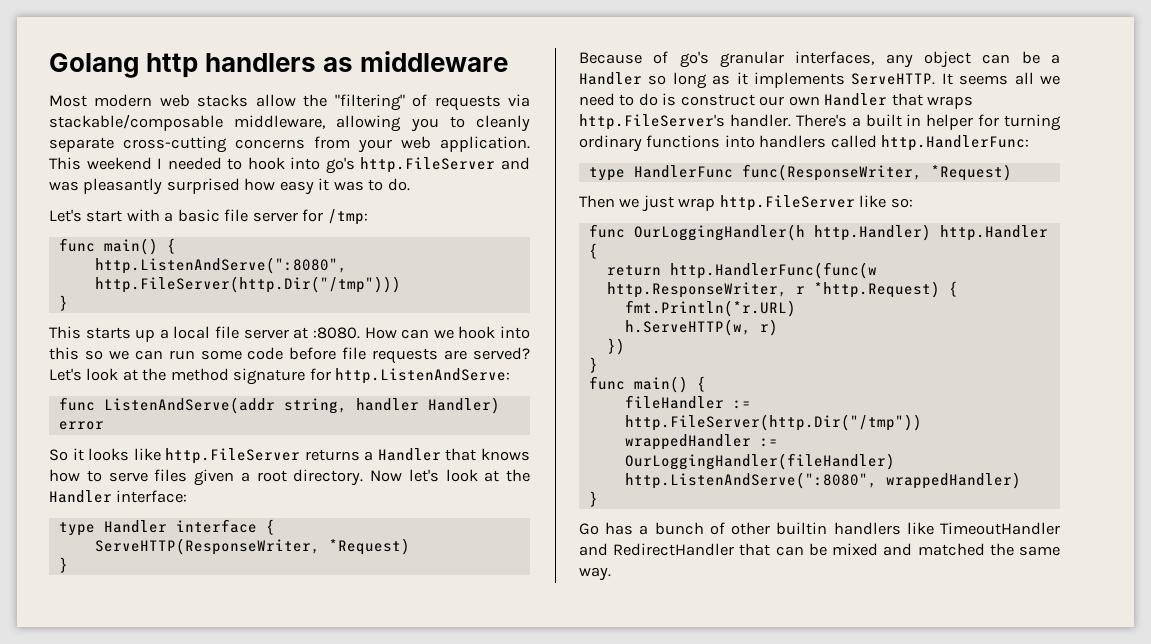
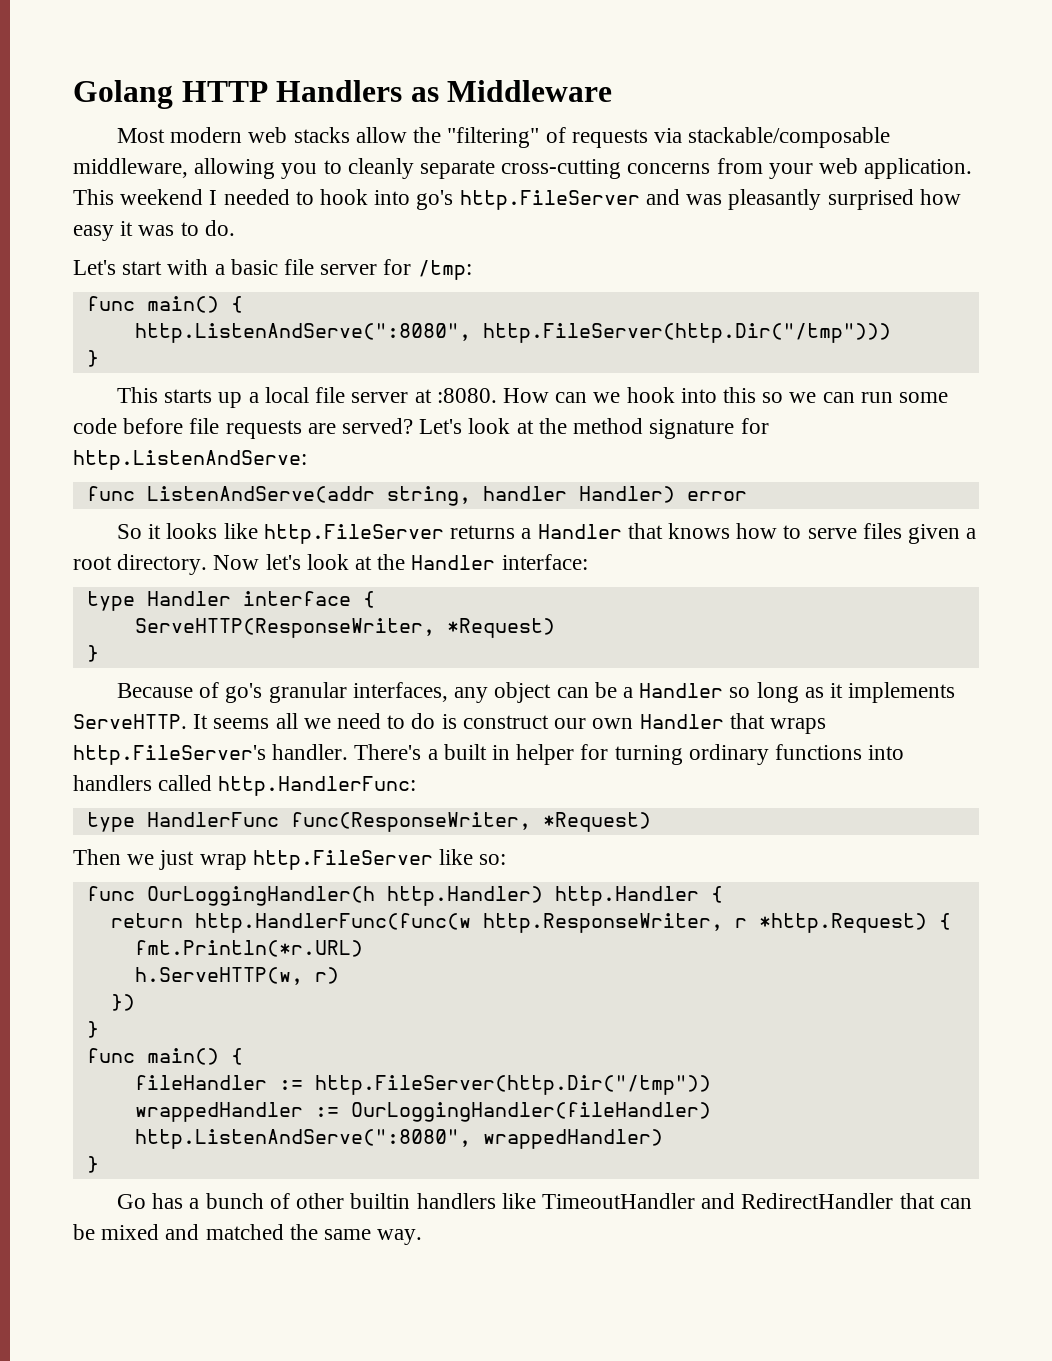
- Golang http handlers as middleware
+ Golang HTTP Handlers as Middleware

